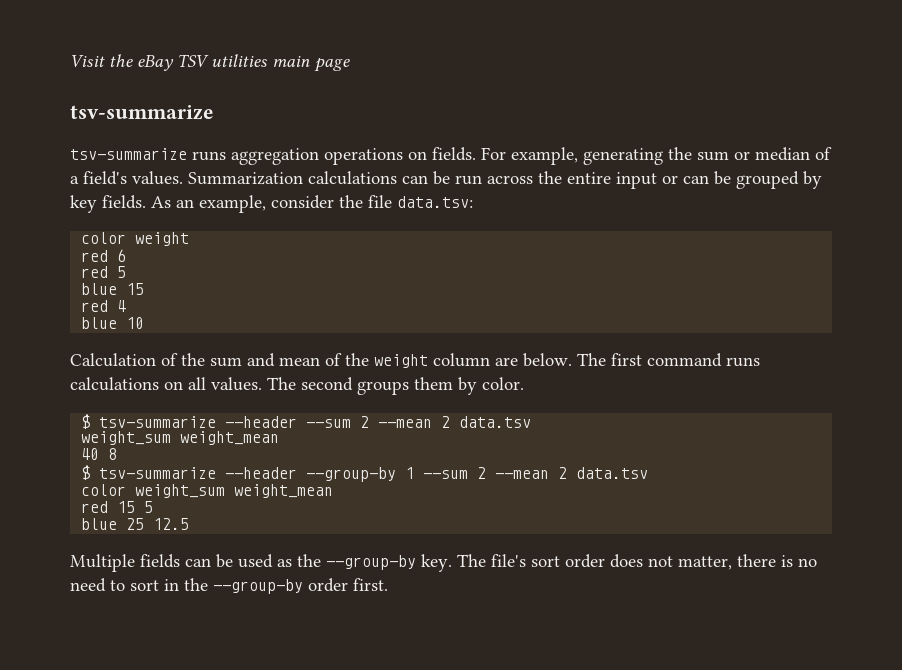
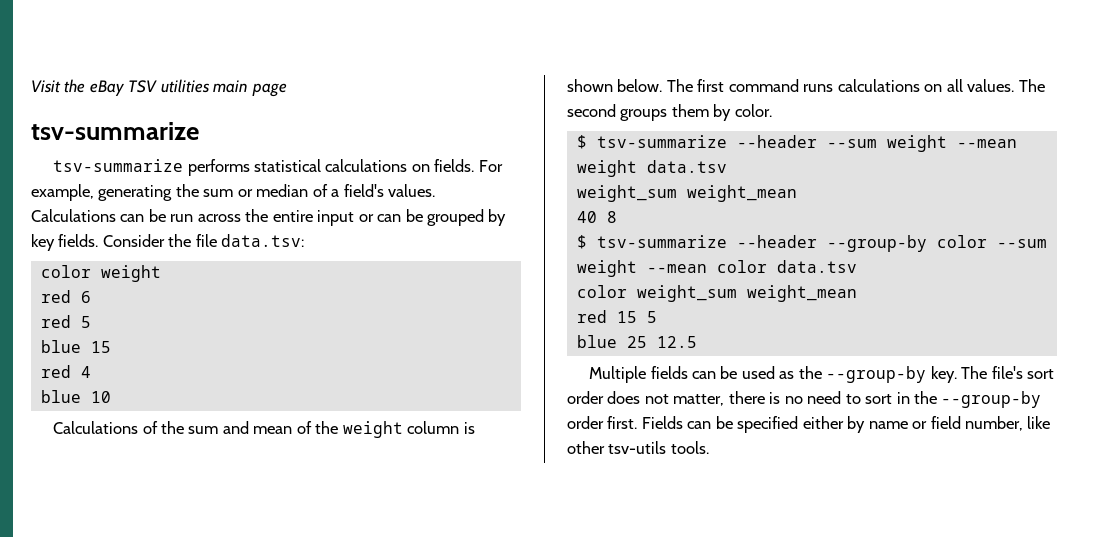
- tsv-summarize runs aggregation operations on fields.
+ tsv-summarize performs statistical calculations on fields.
- Summarization calculations can be run across the entire input or can be grouped by key fields.
+ Calculations can be run across the entire input or can be grouped by key fields.
- As an example, consider the file data.tsv:
+ Consider the file data.tsv:
- Calculation of the sum and mean of the weight column are below.
+ Calculations of the sum and mean of the weight column is shown below.
- $ tsv-summarize --header --sum 2 --mean 2 data.tsv
+ $ tsv-summarize --header --sum weight --mean weight data.tsv
- $ tsv-summarize --header --group-by 1 --sum 2 --mean 2 data.tsv
+ $ tsv-summarize --header --group-by color --sum weight --mean color data.tsv
+ Fields can be specified either by name or field number, like other tsv-utils tools.

